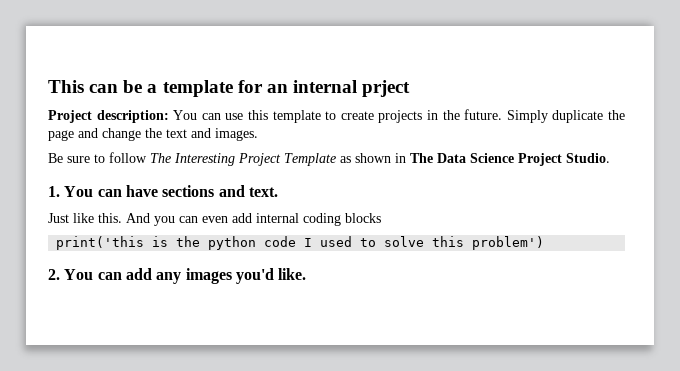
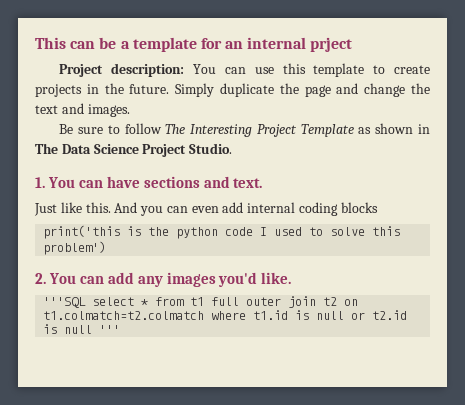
+ '''SQL select * from t1 full outer join t2 on t1.colmatch=t2.colmatch where t1.id is null or t2.id is null '''

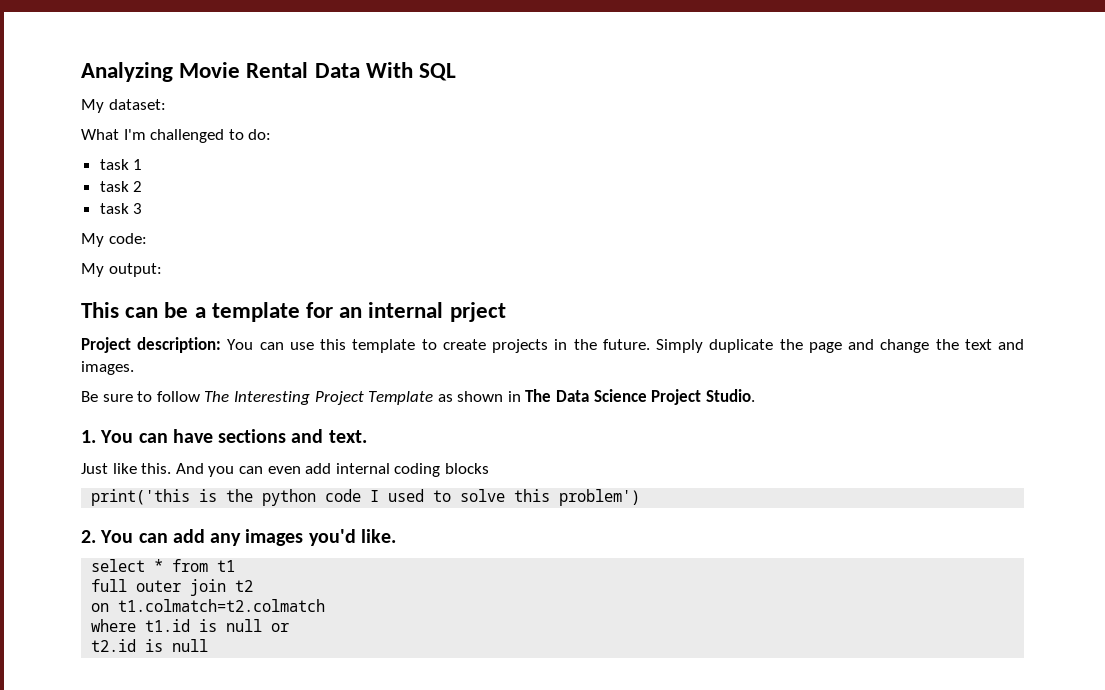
+ Analyzing Movie Rental Data With SQL
+ My dataset:
+ What I'm challenged to do:
+ task 1
+ task 2
+ task 3
+ My code:
+ My output:
- '''SQL select * from t1 full outer join t2 on t1.colmatch=t2.colmatch where t1.id is null or t2.id is null '''
+ select * from t1
+ full outer join t2
+ on t1.colmatch=t2.colmatch
+ where t1.id is null or
+ t2.id is null

